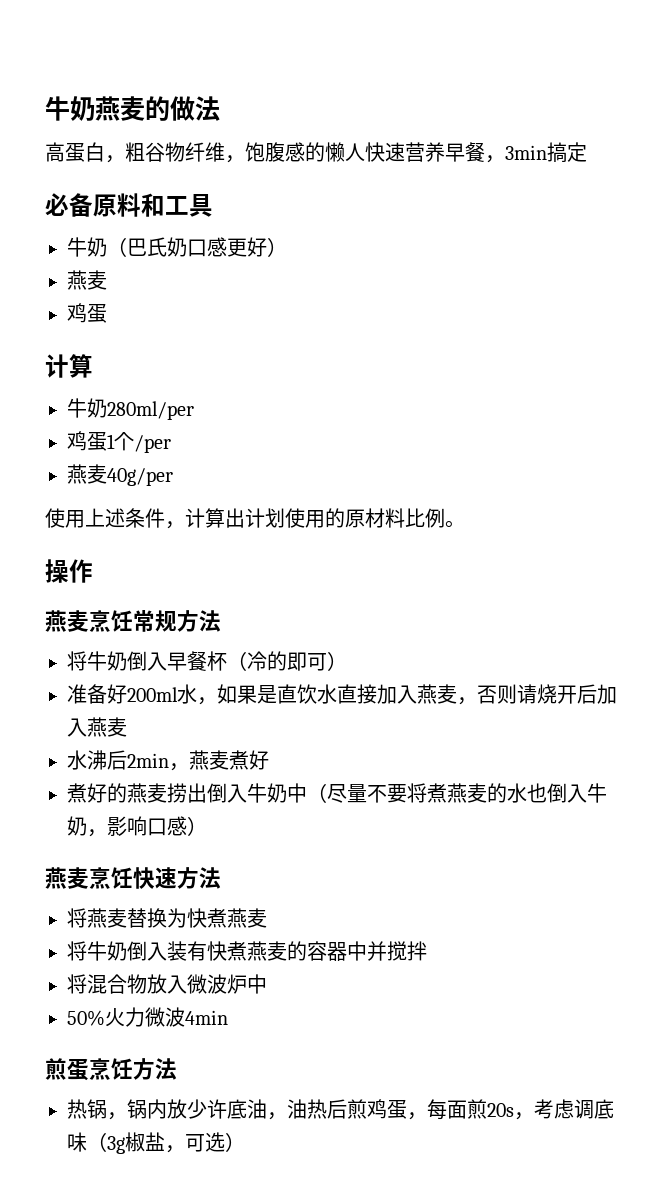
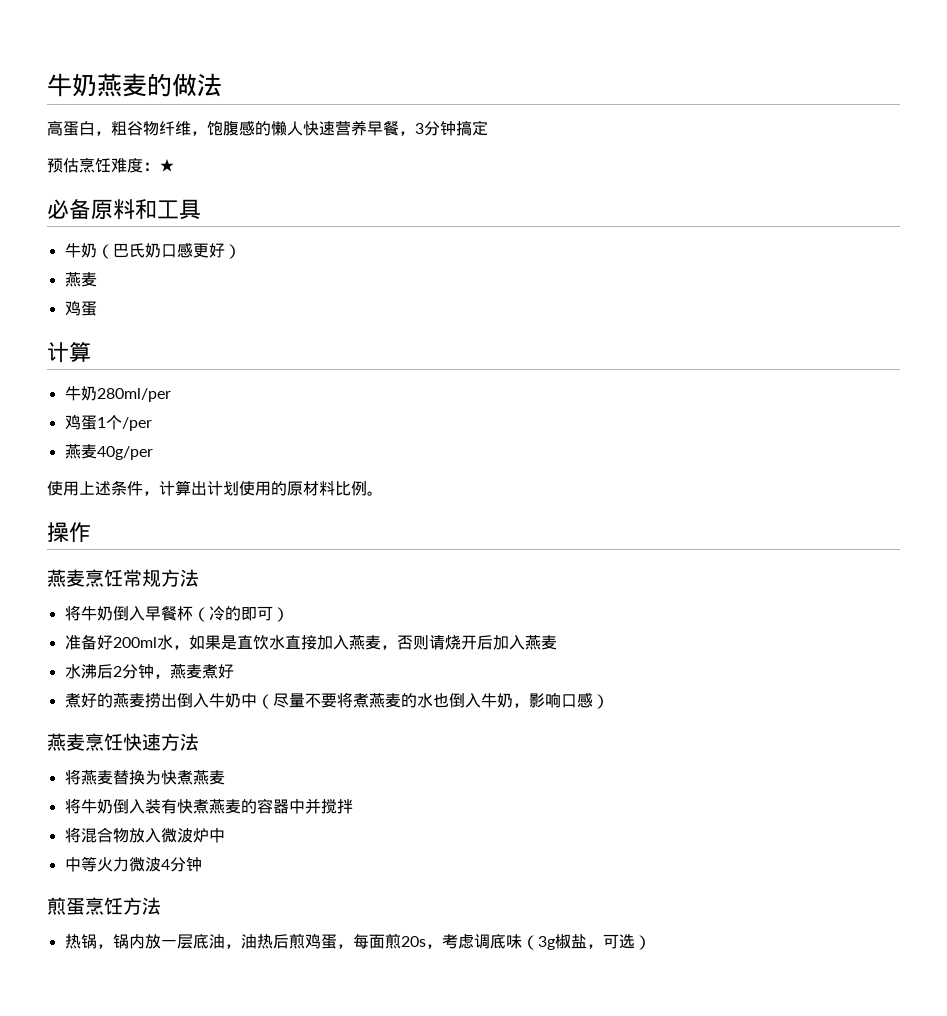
- 高蛋白，粗谷物纤维，饱腹感的懒人快速营养早餐，3min搞定
+ 高蛋白，粗谷物纤维，饱腹感的懒人快速营养早餐，3分钟搞定
+ 预估烹饪难度：★
- 水沸后2min，燕麦煮好
+ 水沸后2分钟，燕麦煮好
- 50%火力微波4min
+ 中等火力微波4分钟
- 热锅，锅内放少许底油，油热后煎鸡蛋，每面煎20s，考虑调底味（3g椒盐，可选）
+ 热锅，锅内放一层底油，油热后煎鸡蛋，每面煎20s，考虑调底味（3g椒盐，可选）

